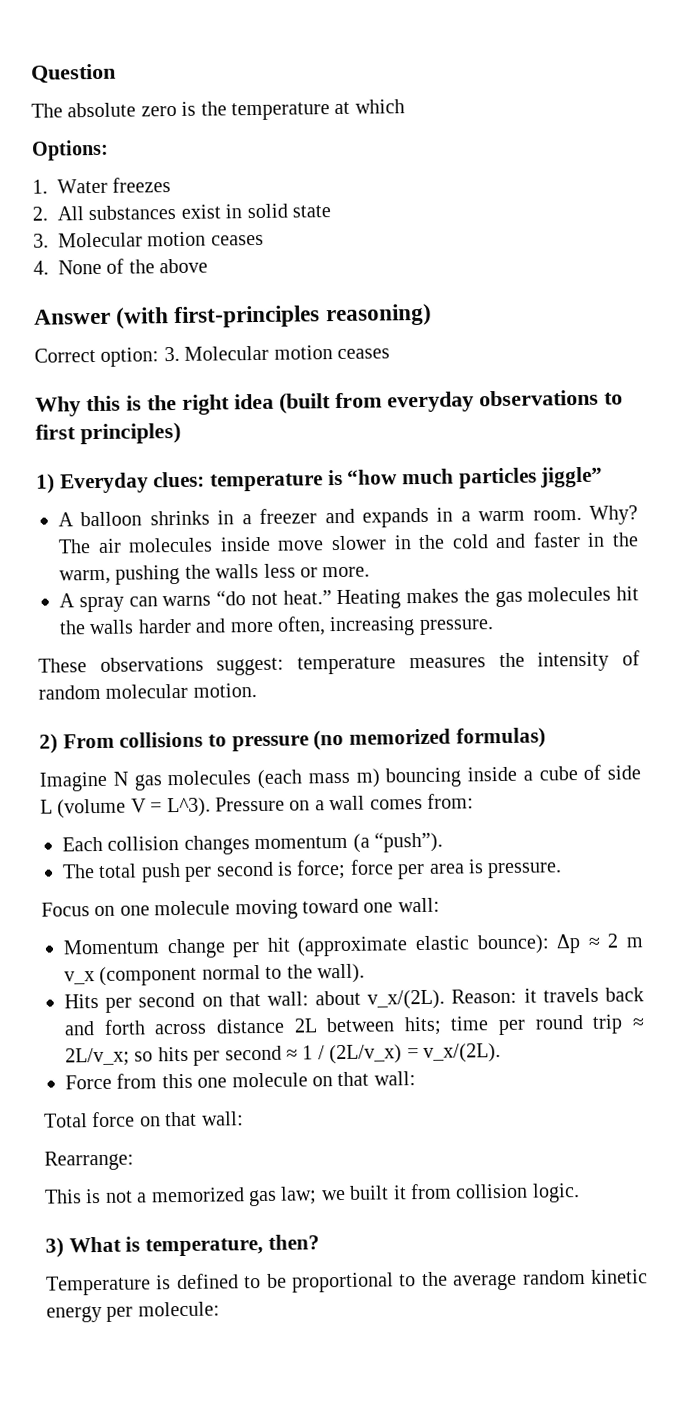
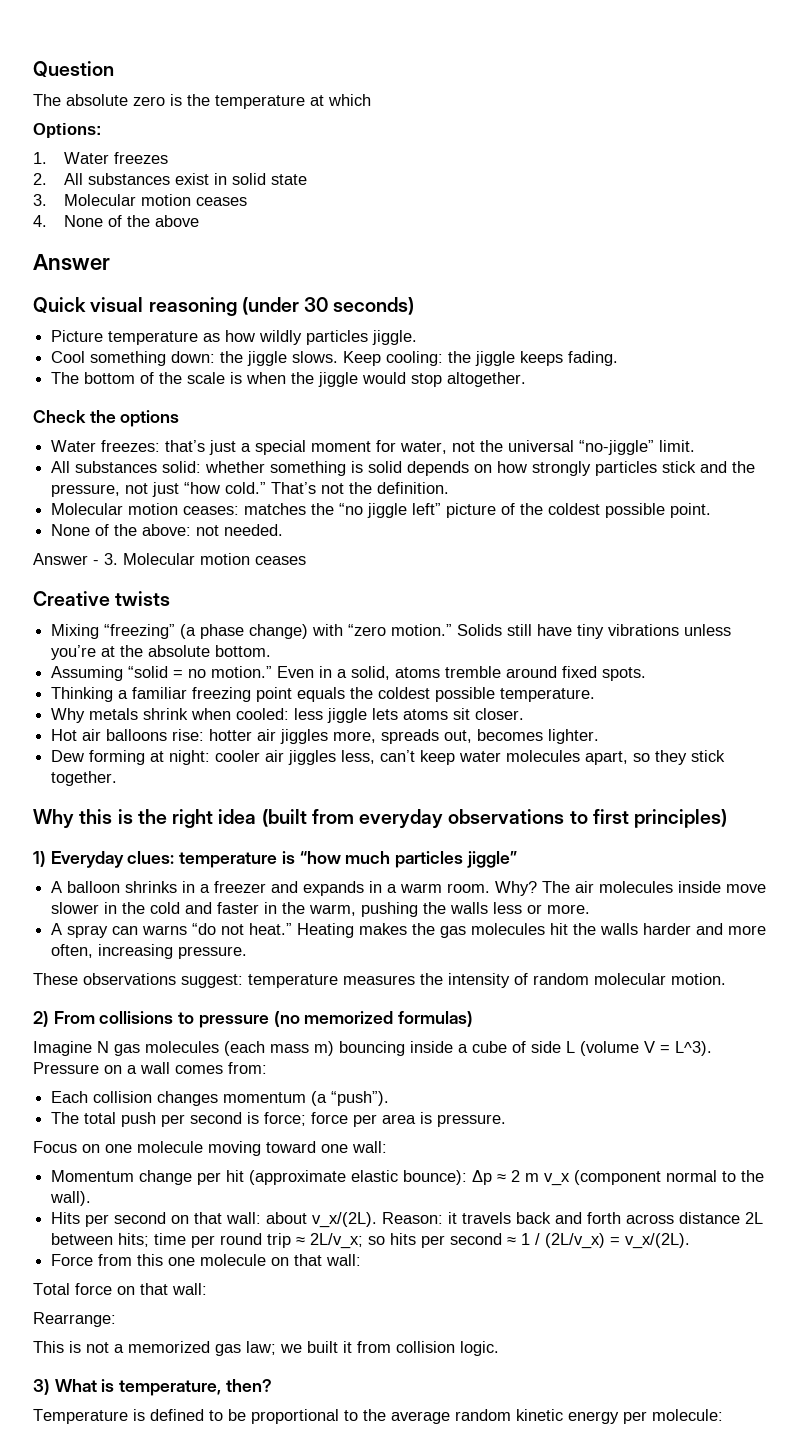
  4. None of the above
- Answer (with first-principles reasoning)
- Correct option: 3. Molecular motion ceases
+ Answer
+ Quick visual reasoning (under 30 seconds)
+ Picture temperature as how wildly particles jiggle.
+ Cool something down: the jiggle slows. Keep cooling: the jiggle keeps fading.
+ The bottom of the scale is when the jiggle would stop altogether.
+ Check the options
+ Water freezes: that’s just a special moment for water, not the universal “no-jiggle” limit.
+ All substances solid: whether something is solid depends on how strongly particles stick and the pressure, not just “how cold.” That’s not the definition.
+ Molecular motion ceases: matches the “no jiggle left” picture of the coldest possible point.
+ None of the above: not needed.
+ Answer - 3. Molecular motion ceases
+ Creative twists
+ Mixing “freezing” (a phase change) with “zero motion.” Solids still have tiny vibrations unless you’re at the absolute bottom.
+ Assuming “solid = no motion.” Even in a solid, atoms tremble around fixed spots.
+ Thinking a familiar freezing point equals the coldest possible temperature.
+ Why metals shrink when cooled: less jiggle lets atoms sit closer.
+ Hot air balloons rise: hotter air jiggles more, spreads out, becomes lighter.
+ Dew forming at night: cooler air jiggles less, can’t keep water molecules apart, so they stick together.

